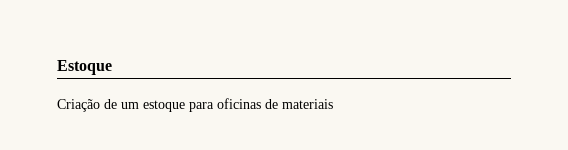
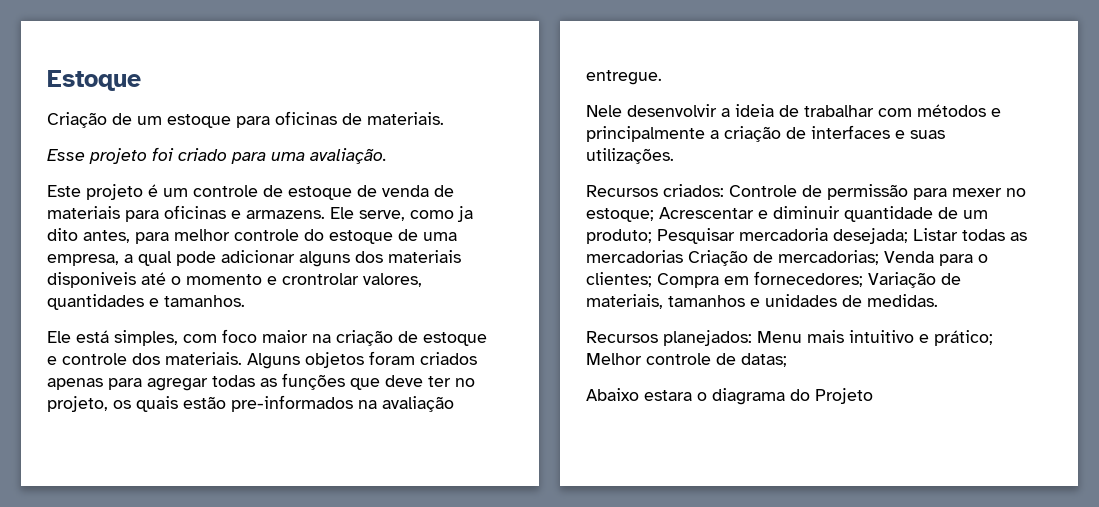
- Criação de um estoque para oficinas de materiais
+ Criação de um estoque para oficinas de materiais.
+ Esse projeto foi criado para uma avaliação.
+ Este projeto é um controle de estoque de venda de materiais para oficinas e armazens. Ele serve, como ja dito antes, para melhor controle do estoque de uma empresa, a qual pode adicionar alguns dos materiais disponiveis até o momento e crontrolar valores, quantidades e tamanhos.
+ Ele está simples, com foco maior na criação de estoque e controle dos materiais. Alguns objetos foram criados apenas para agregar todas as funções que deve ter no projeto, os quais estão pre-informados na avaliação entregue.
+ Nele desenvolvir a ideia de trabalhar com métodos e principalmente a criação de interfaces e suas utilizações.
+ Recursos criados: Controle de permissão para mexer no estoque; Acrescentar e diminuir quantidade de um produto; Pesquisar mercadoria desejada; Listar todas as mercadorias Criação de mercadorias; Venda para o clientes; Compra em fornecedores; Variação de materiais, tamanhos e unidades de medidas.
+ Recursos planejados: Menu mais intuitivo e prático; Melhor controle de datas;
+ Abaixo estara o diagrama do Projeto

